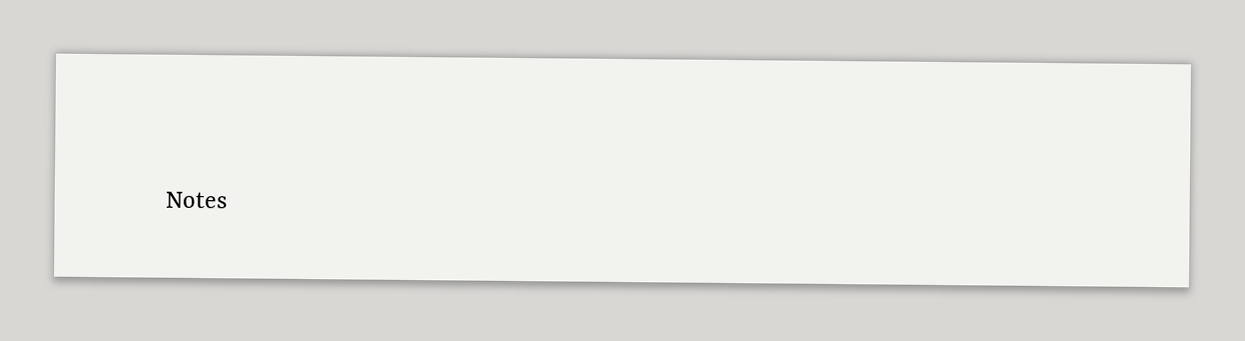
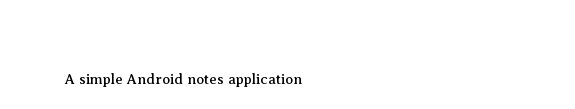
- Notes
+ A simple Android notes application

